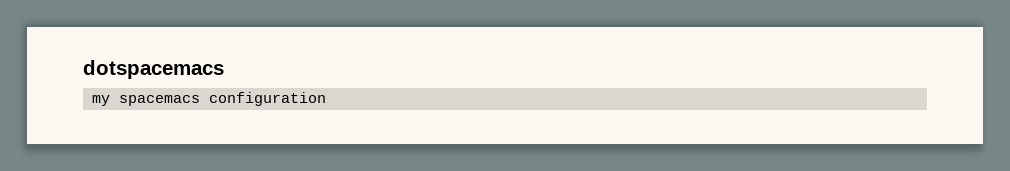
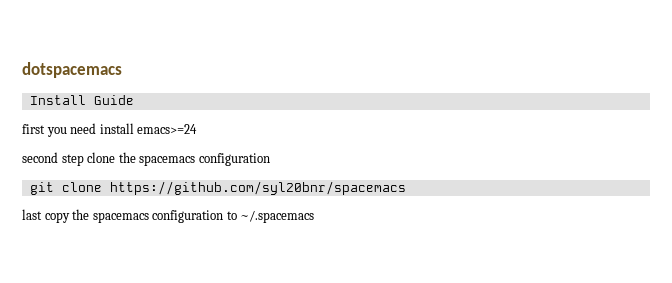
- my spacemacs configuration
+ Install Guide
+ first you need install emacs>=24
+ second step clone the spacemacs configuration
+ git clone https://github.com/syl20bnr/spacemacs
+ last copy the spacemacs configuration to ~/.spacemacs

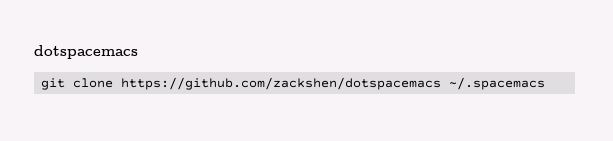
- Install Guide
- first you need install emacs>=24
- second step clone the spacemacs configuration
- git clone https://github.com/syl20bnr/spacemacs
- last copy the spacemacs configuration to ~/.spacemacs
+ git clone https://github.com/zackshen/dotspacemacs ~/.spacemacs

